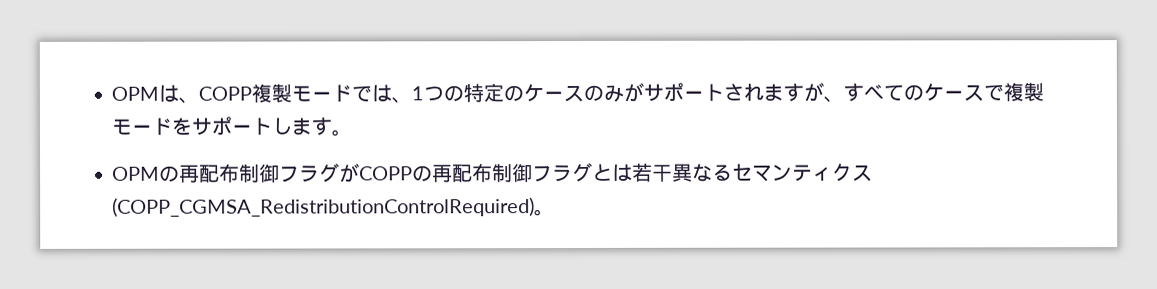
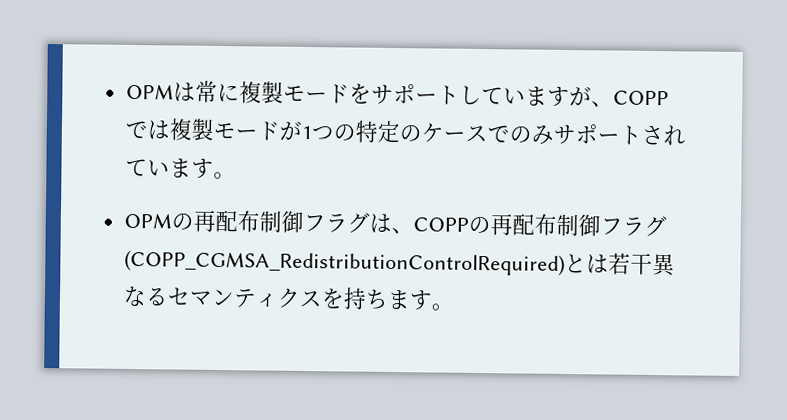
- OPMは、COPP複製モードでは、1つの特定のケースのみがサポートされますが、すべてのケースで複製モードをサポートします。
+ OPMは常に複製モードをサポートしていますが、COPPでは複製モードが1つの特定のケースでのみサポートされています。
- OPMの再配布制御フラグがCOPPの再配布制御フラグとは若干異なるセマンティクス(COPP_CGMSA_RedistributionControlRequired)。
+ OPMの再配布制御フラグは、COPPの再配布制御フラグ(COPP_CGMSA_RedistributionControlRequired)とは若干異なるセマンティクスを持ちます。

